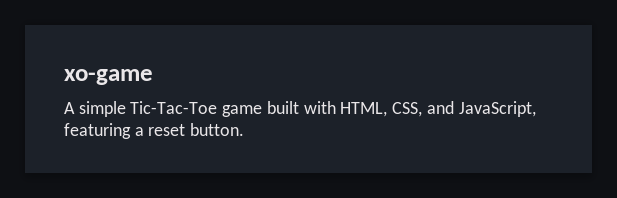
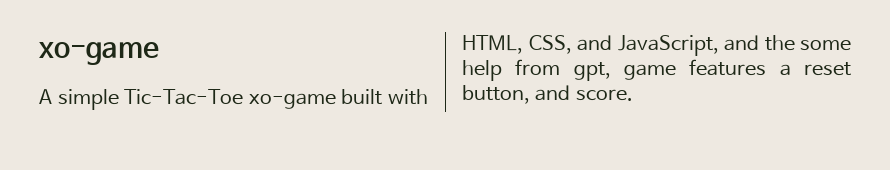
- A simple Tic-Tac-Toe game built with HTML, CSS, and JavaScript, featuring a reset button.
+ A simple Tic-Tac-Toe xo-game built with HTML, CSS, and JavaScript, and the some help from gpt, game features a reset button, and score.

